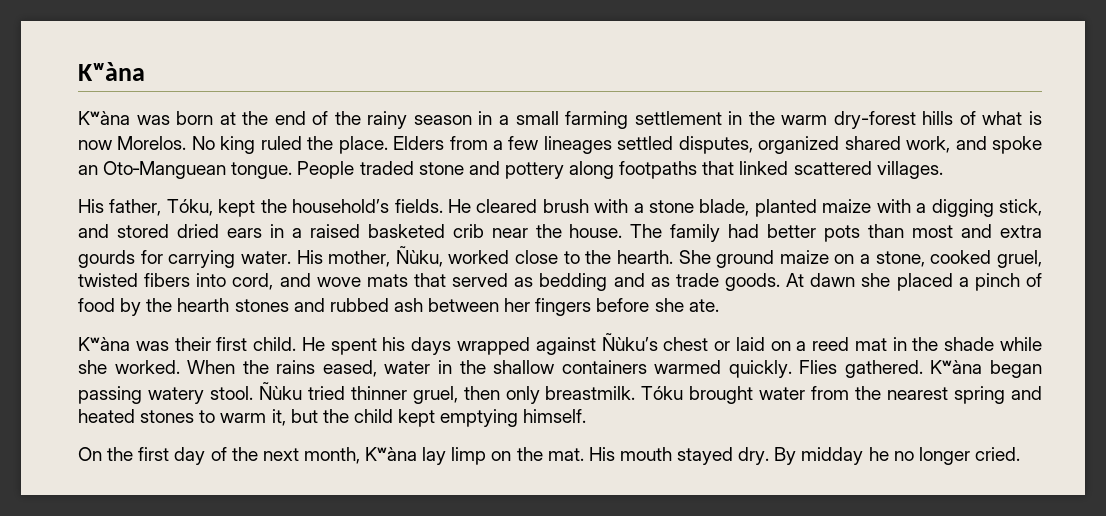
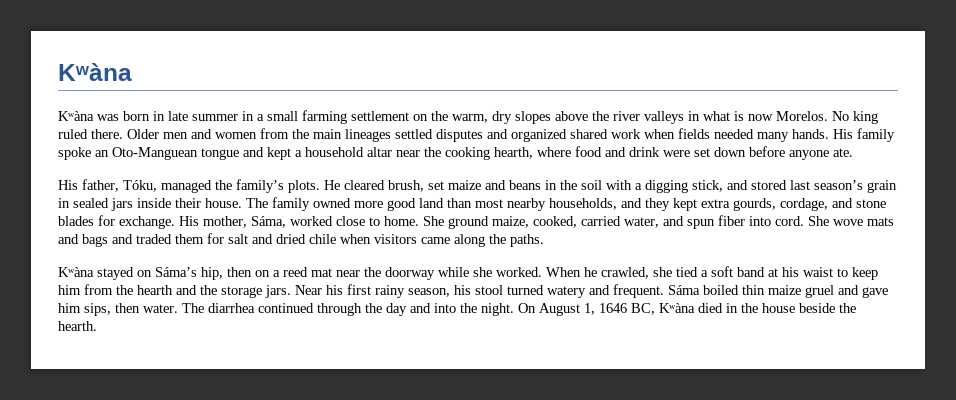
- Kʷàna was born at the end of the rainy season in a small farming settlement in the warm dry-forest hills of what is now Morelos.
+ Kʷàna was born in late summer in a small farming settlement on the warm, dry slopes above the river valleys in what is now Morelos.
- No king ruled the place. Elders from a few lineages settled disputes, organized shared work, and spoke an Oto‑Manguean tongue. People traded stone and pottery along footpaths that linked scattered villages.
- His father, Tóku, kept the household’s fields. He cleared brush with a stone blade, planted maize with a digging stick, and stored dried ears in a raised basketed crib near the house. The family had better pots than most and extra gourds for carrying water.
+ No king ruled there. Older men and women from the main lineages settled disputes and organized shared work when fields needed many hands. His family spoke an Oto-Manguean tongue and kept a household altar near the cooking hearth, where food and drink were set down before anyone ate.
+ His father, Tóku, managed the family’s plots. He cleared brush, set maize and beans in the soil with a digging stick, and stored last season’s grain in sealed jars inside their house. The family owned more good land than most nearby households, and they kept extra gourds, cordage, and stone blades for exchange.
- His mother, Ñùku, worked close to the hearth. She ground maize on a stone, cooked gruel, twisted fibers into cord, and wove mats that served as bedding and as trade goods. At dawn she placed a pinch of food by the hearth stones and rubbed ash between her fingers before she ate.
- Kʷàna was their first child. He spent his days wrapped against Ñùku’s chest or laid on a reed mat in the shade while she worked.
+ His mother, Sáma, worked close to home. She ground maize, cooked, carried water, and spun fiber into cord. She wove mats and bags and traded them for salt and dried chile when visitors came along the paths.
+ Kʷàna stayed on Sáma’s hip, then on a reed mat near the doorway while she worked.
- When the rains eased, water in the shallow containers warmed quickly. Flies gathered. Kʷàna began passing watery stool. Ñùku tried thinner gruel, then only breastmilk. Tóku brought water from the nearest spring and heated stones to warm it, but the child kept emptying himself.
- On the first day of the next month, Kʷàna lay limp on the mat. His mouth stayed dry. By midday he no longer cried.
+ When he crawled, she tied a soft band at his waist to keep him from the hearth and the storage jars. Near his first rainy season, his stool turned watery and frequent. Sáma boiled thin maize gruel and gave him sips, then water. The diarrhea continued through the day and into the night. On August 1, 1646 BC, Kʷàna died in the house beside the hearth.

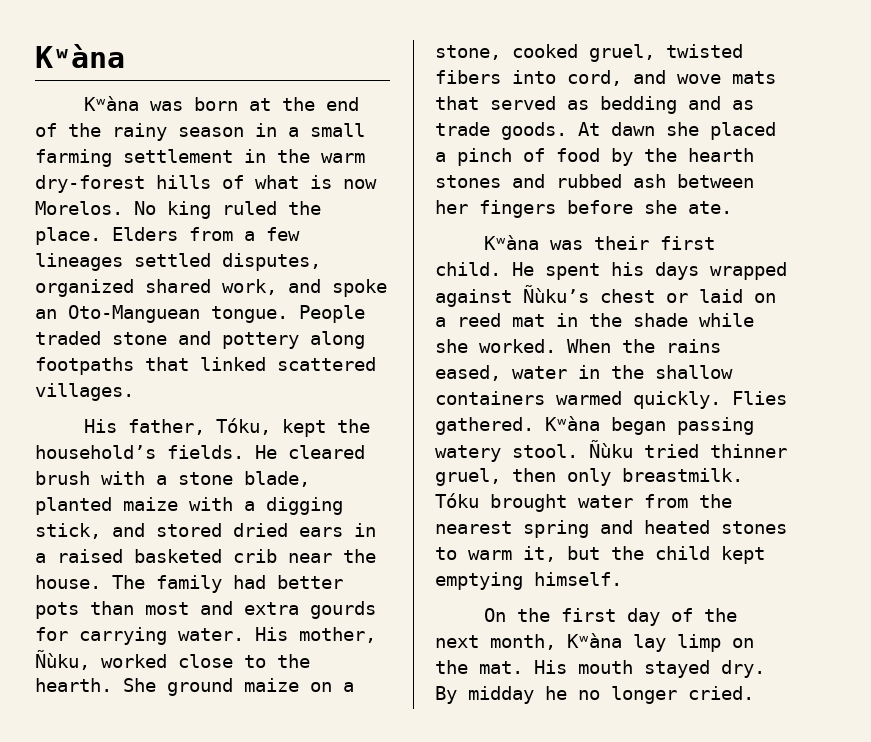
- Kʷàna was born in late summer in a small farming settlement on the warm, dry slopes above the river valleys in what is now Morelos.
+ Kʷàna was born at the end of the rainy season in a small farming settlement in the warm dry-forest hills of what is now Morelos.
- No king ruled there. Older men and women from the main lineages settled disputes and organized shared work when fields needed many hands. His family spoke an Oto-Manguean tongue and kept a household altar near the cooking hearth, where food and drink were set down before anyone ate.
- His father, Tóku, managed the family’s plots. He cleared brush, set maize and beans in the soil with a digging stick, and stored last season’s grain in sealed jars inside their house. The family owned more good land than most nearby households, and they kept extra gourds, cordage, and stone blades for exchange.
+ No king ruled the place. Elders from a few lineages settled disputes, organized shared work, and spoke an Oto‑Manguean tongue. People traded stone and pottery along footpaths that linked scattered villages.
+ His father, Tóku, kept the household’s fields. He cleared brush with a stone blade, planted maize with a digging stick, and stored dried ears in a raised basketed crib near the house. The family had better pots than most and extra gourds for carrying water.
- His mother, Sáma, worked close to home. She ground maize, cooked, carried water, and spun fiber into cord. She wove mats and bags and traded them for salt and dried chile when visitors came along the paths.
- Kʷàna stayed on Sáma’s hip, then on a reed mat near the doorway while she worked.
+ His mother, Ñùku, worked close to the hearth. She ground maize on a stone, cooked gruel, twisted fibers into cord, and wove mats that served as bedding and as trade goods. At dawn she placed a pinch of food by the hearth stones and rubbed ash between her fingers before she ate.
+ Kʷàna was their first child. He spent his days wrapped against Ñùku’s chest or laid on a reed mat in the shade while she worked.
- When he crawled, she tied a soft band at his waist to keep him from the hearth and the storage jars. Near his first rainy season, his stool turned watery and frequent. Sáma boiled thin maize gruel and gave him sips, then water. The diarrhea continued through the day and into the night. On August 1, 1646 BC, Kʷàna died in the house beside the hearth.
+ When the rains eased, water in the shallow containers warmed quickly. Flies gathered. Kʷàna began passing watery stool. Ñùku tried thinner gruel, then only breastmilk. Tóku brought water from the nearest spring and heated stones to warm it, but the child kept emptying himself.
+ On the first day of the next month, Kʷàna lay limp on the mat. His mouth stayed dry. By midday he no longer cried.

